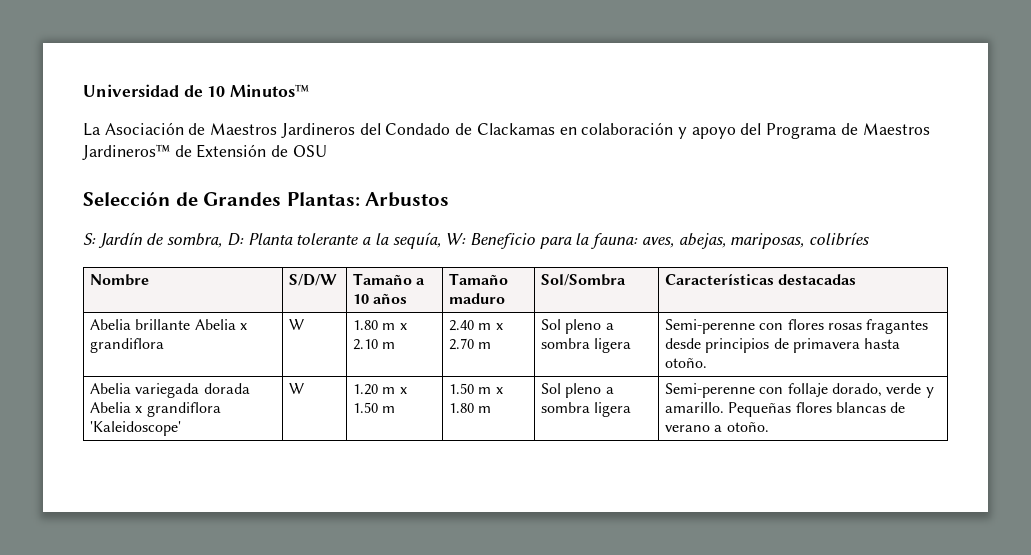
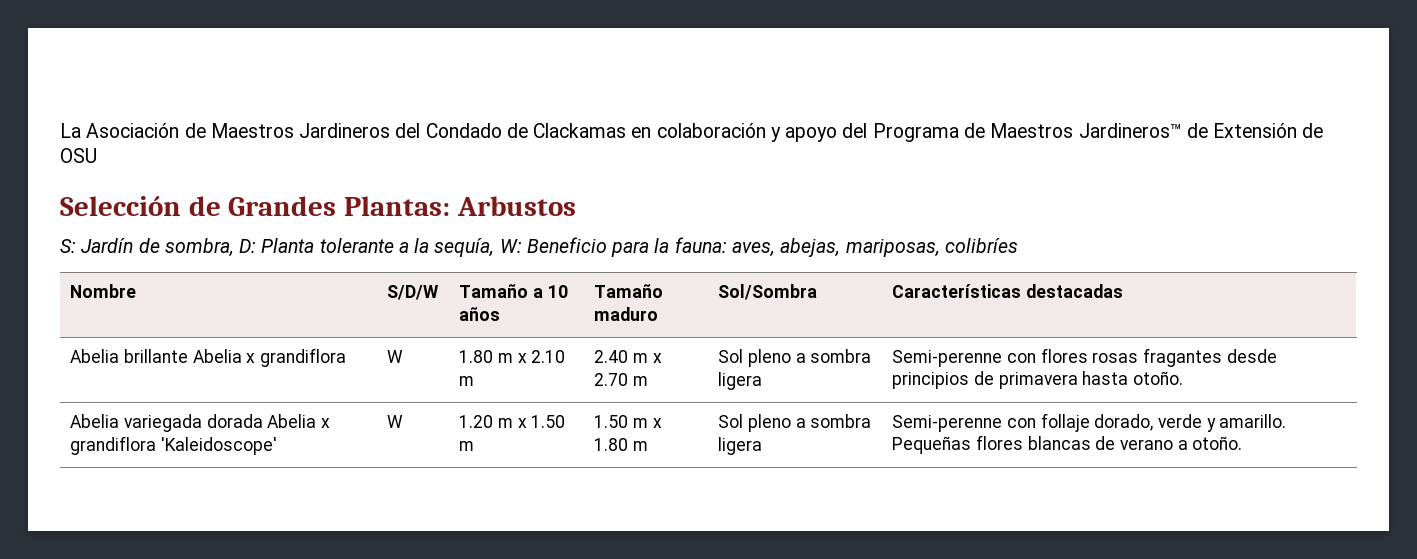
- Universidad de 10 Minutos™

